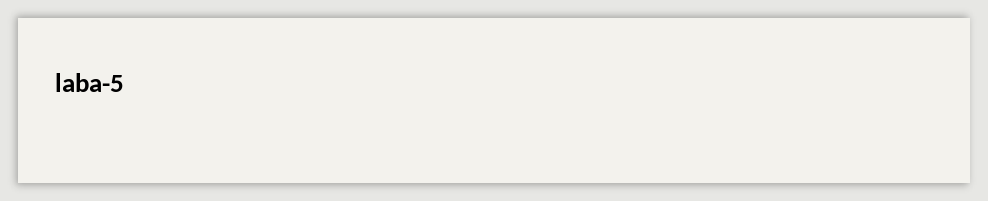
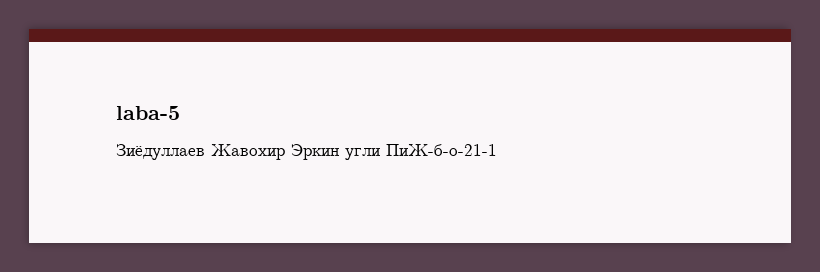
+ Зиёдуллаев Жавохир Эркин угли ПиЖ-б-о-21-1

